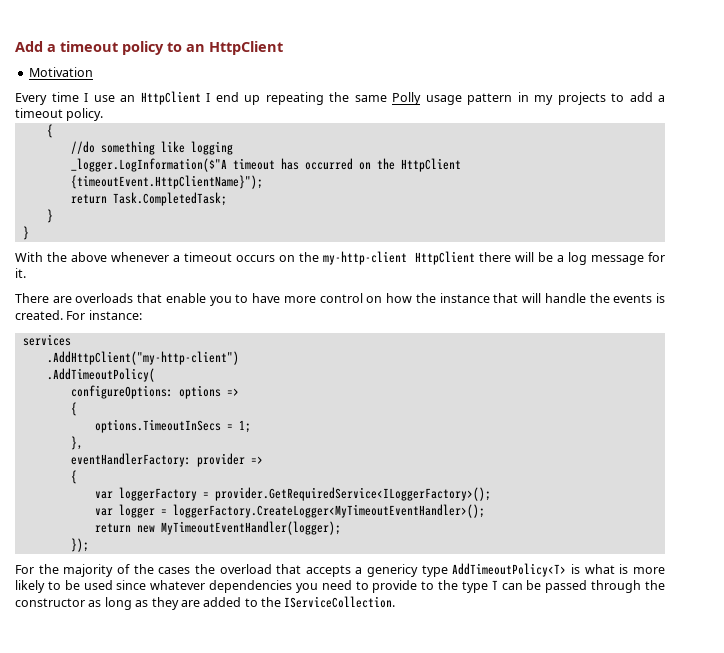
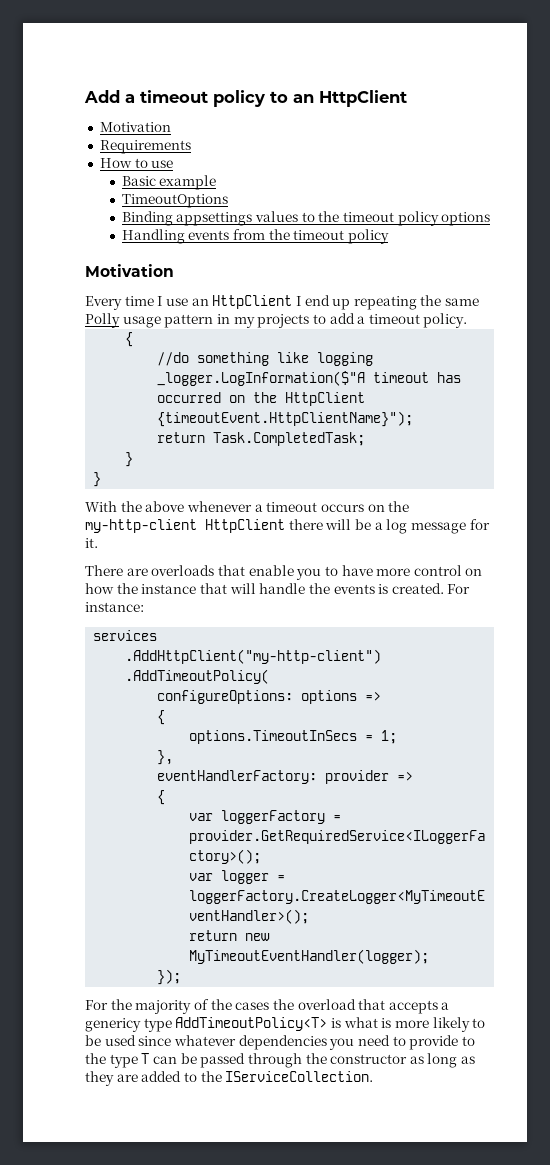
+ Requirements
+ How to use
+ Basic example
+ TimeoutOptions
+ Binding appsettings values to the timeout policy options
+ Handling events from the timeout policy
+ Motivation

